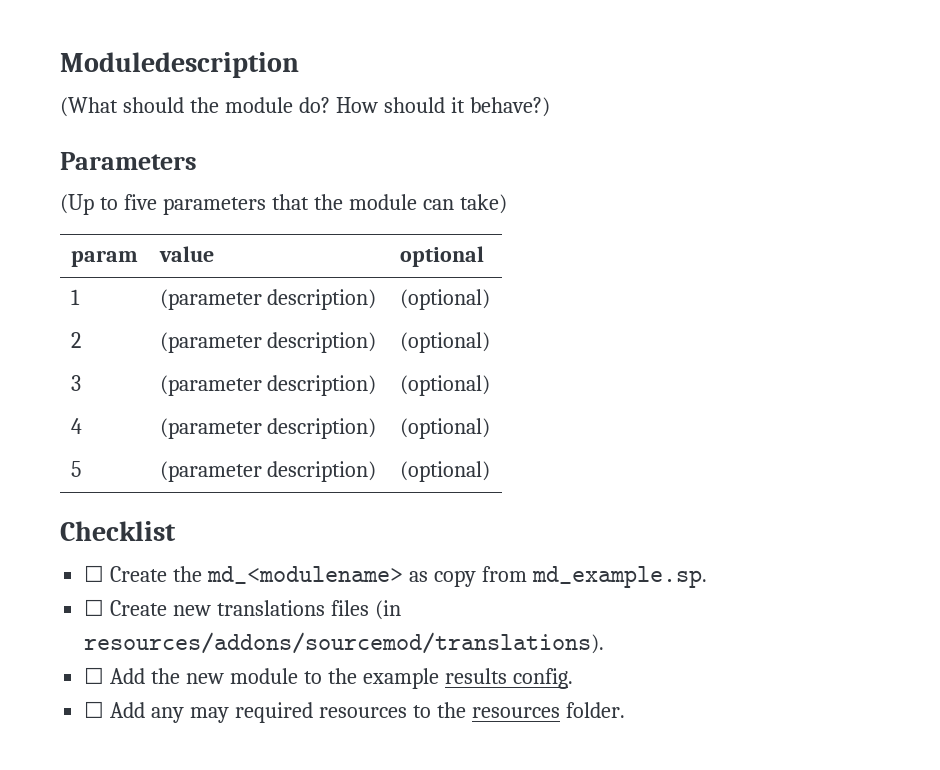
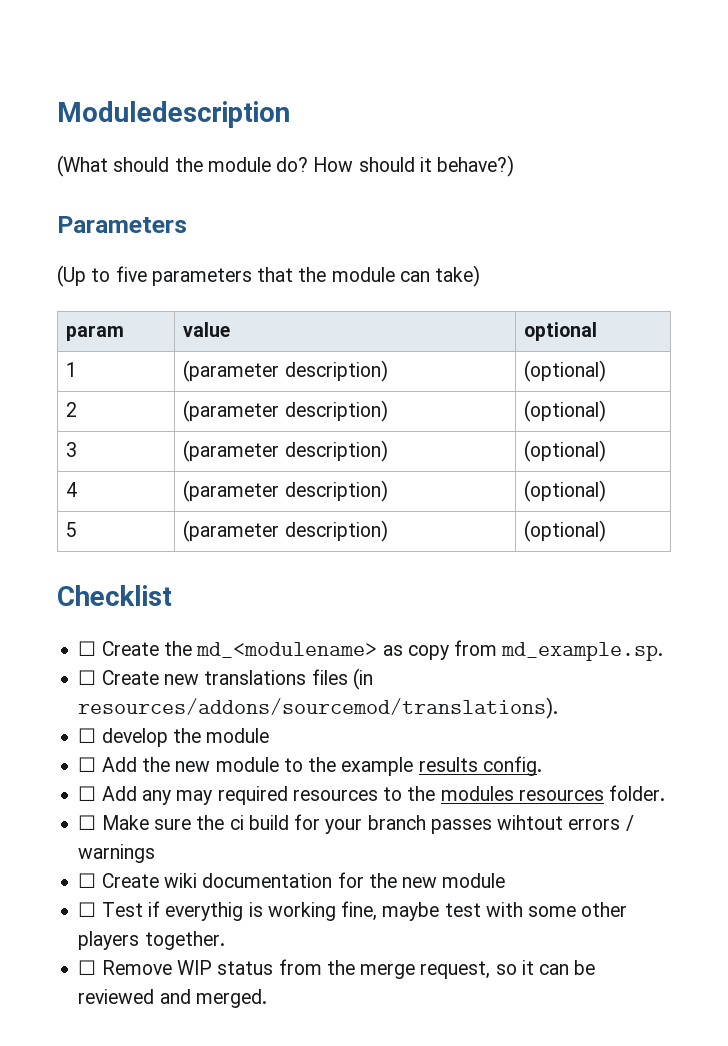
+ ☐ develop the module
- ☐ Add any may required resources to the resources folder.
+ ☐ Add any may required resources to the modules resources folder.
+ ☐ Make sure the ci build for your branch passes wihtout errors / warnings
+ ☐ Create wiki documentation for the new module
+ ☐ Test if everythig is working fine, maybe test with some other players together.
+ ☐ Remove WIP status from the merge request, so it can be reviewed and merged.

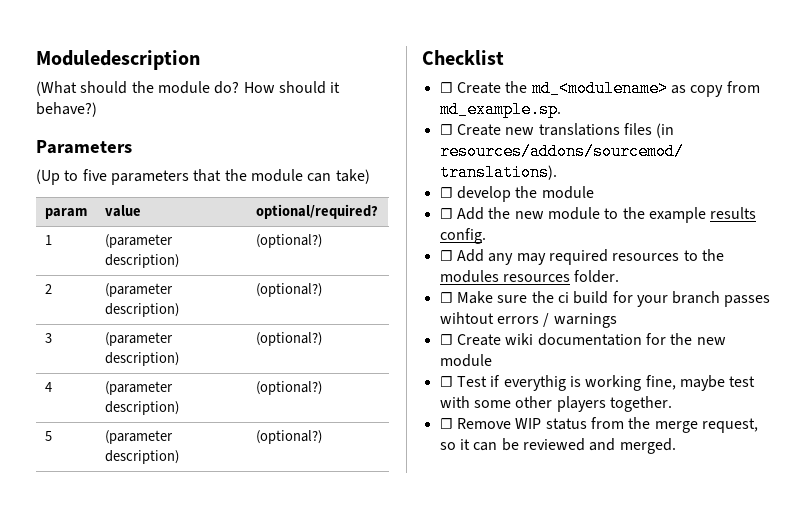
- param | value | optional
+ param | value | optional/required?
- 1 | (parameter description) | (optional)
+ 1 | (parameter description) | (optional?)
- 2 | (parameter description) | (optional)
+ 2 | (parameter description) | (optional?)
- 3 | (parameter description) | (optional)
+ 3 | (parameter description) | (optional?)
- 4 | (parameter description) | (optional)
+ 4 | (parameter description) | (optional?)
- 5 | (parameter description) | (optional)
+ 5 | (parameter description) | (optional?)

